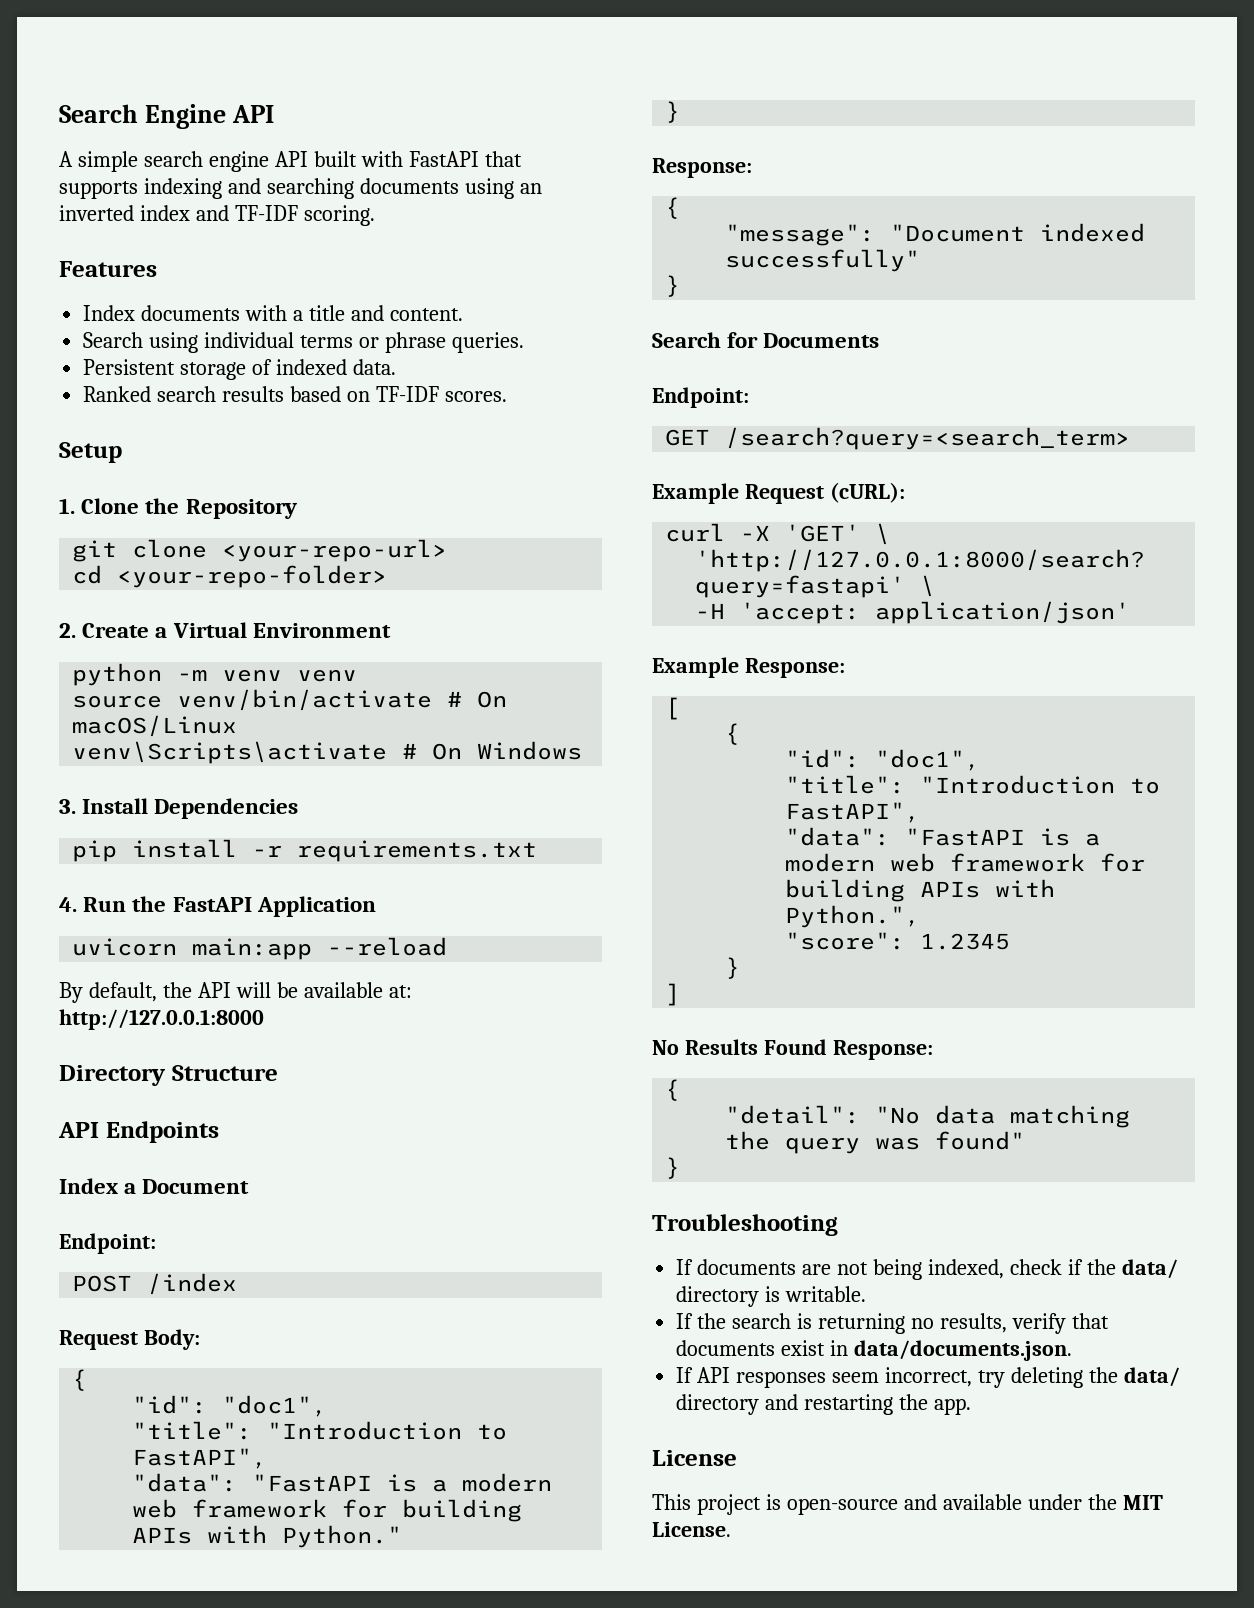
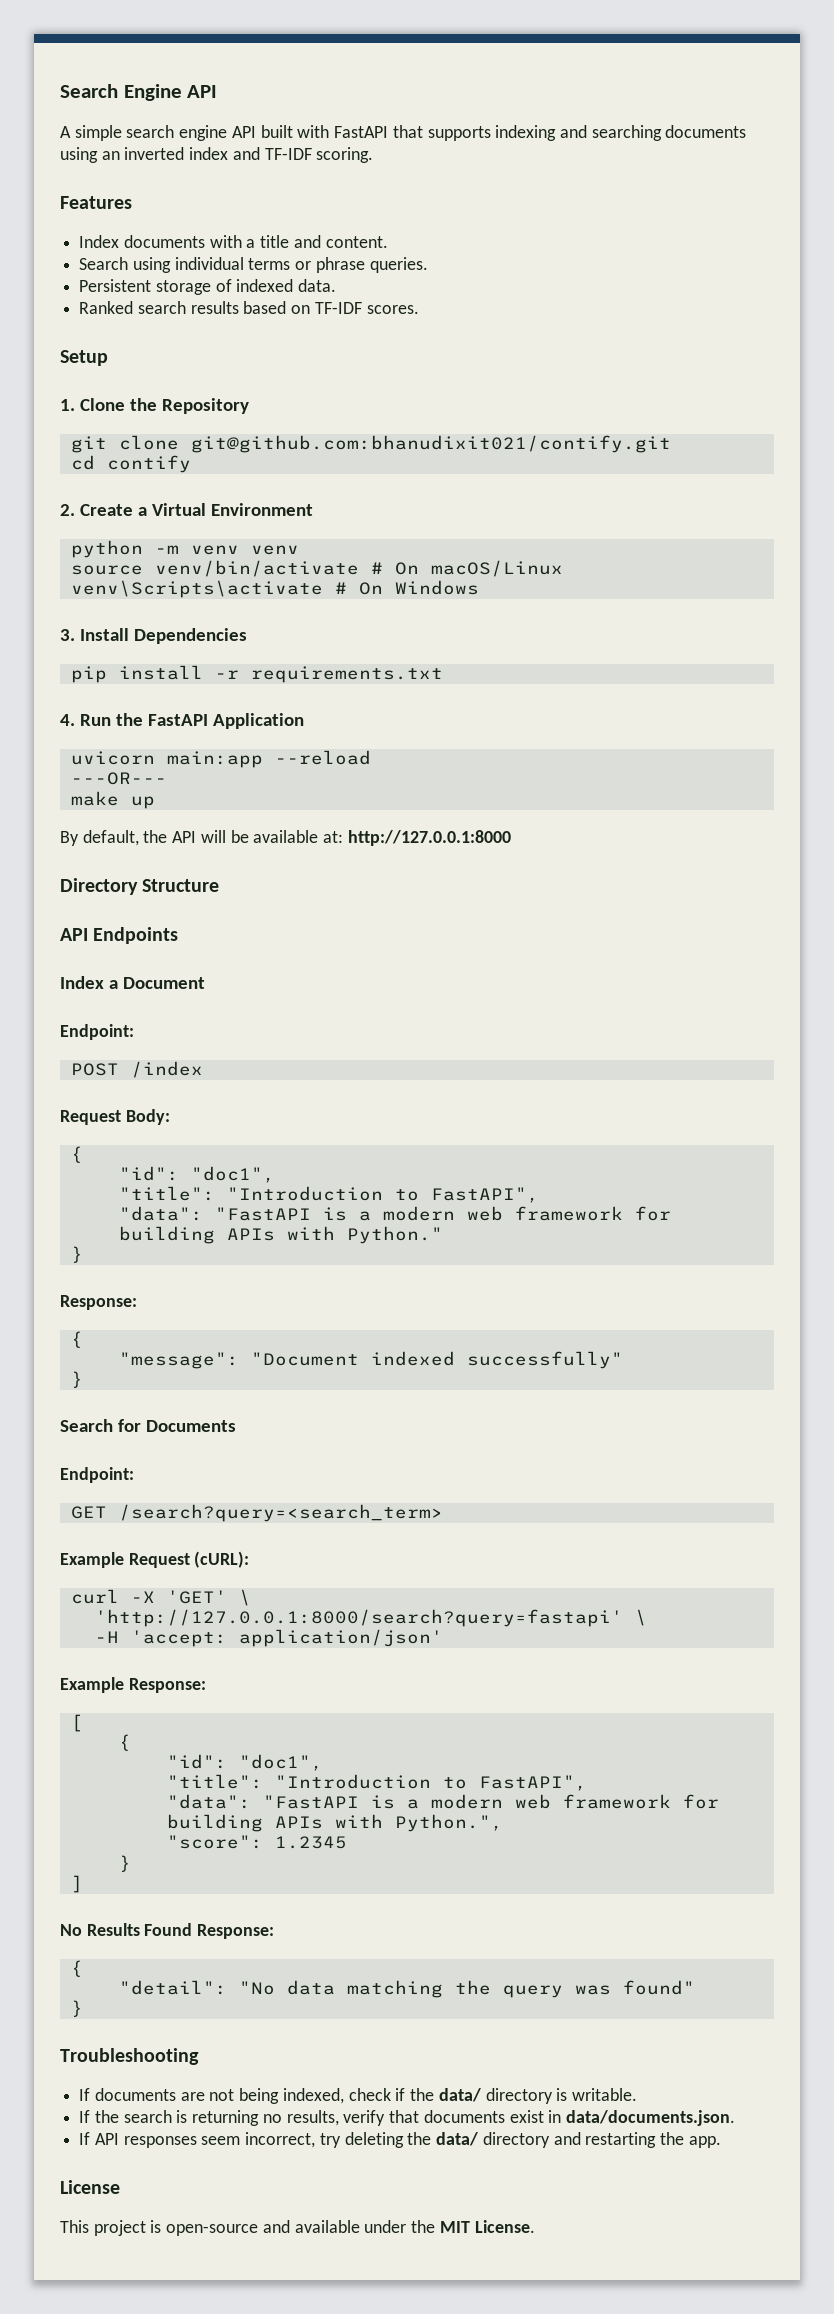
- git clone <your-repo-url>
+ git clone git@github.com:bhanudixit021/contify.git
- cd <your-repo-folder>
+ cd contify
+ ---OR---
+ make up

